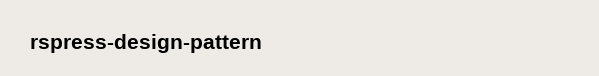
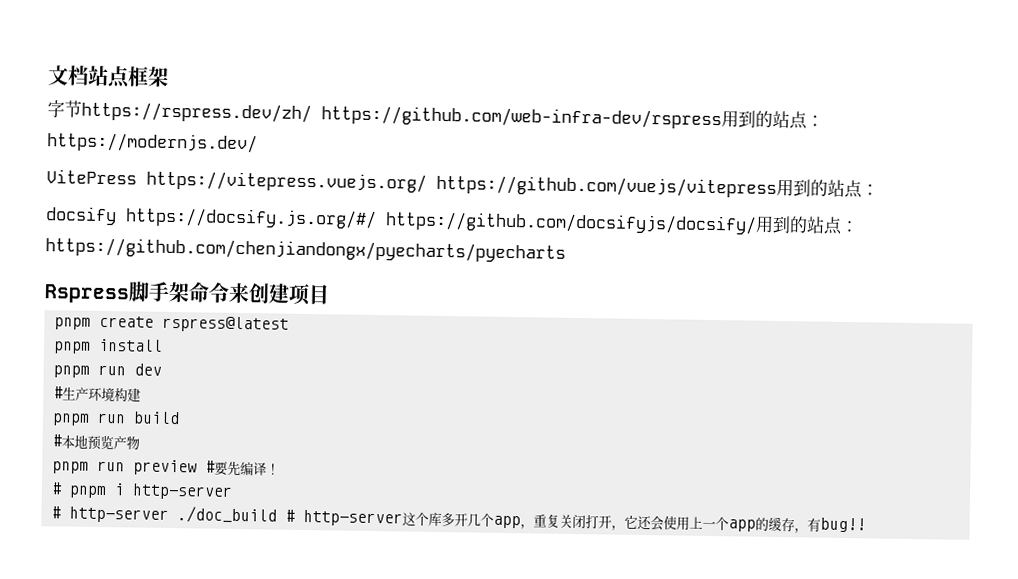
- rspress-design-pattern
+ 文档站点框架
+ 字节https://rspress.dev/zh/ https://github.com/web-infra-dev/rspress用到的站点：https://modernjs.dev/
+ VitePress https://vitepress.vuejs.org/ https://github.com/vuejs/vitepress用到的站点：
+ docsify https://docsify.js.org/#/ https://github.com/docsifyjs/docsify/用到的站点：https://github.com/chenjiandongx/pyecharts/pyecharts
+ Rspress脚手架命令来创建项目
+ pnpm create rspress@latest
+ pnpm install
+ pnpm run dev
+ #生产环境构建
+ pnpm run build
+ #本地预览产物
+ pnpm run preview #要先编译！
+ # pnpm i http-server
+ # http-server ./doc_build # http-server这个库多开几个app，重复关闭打开，它还会使用上一个app的缓存，有bug!!

